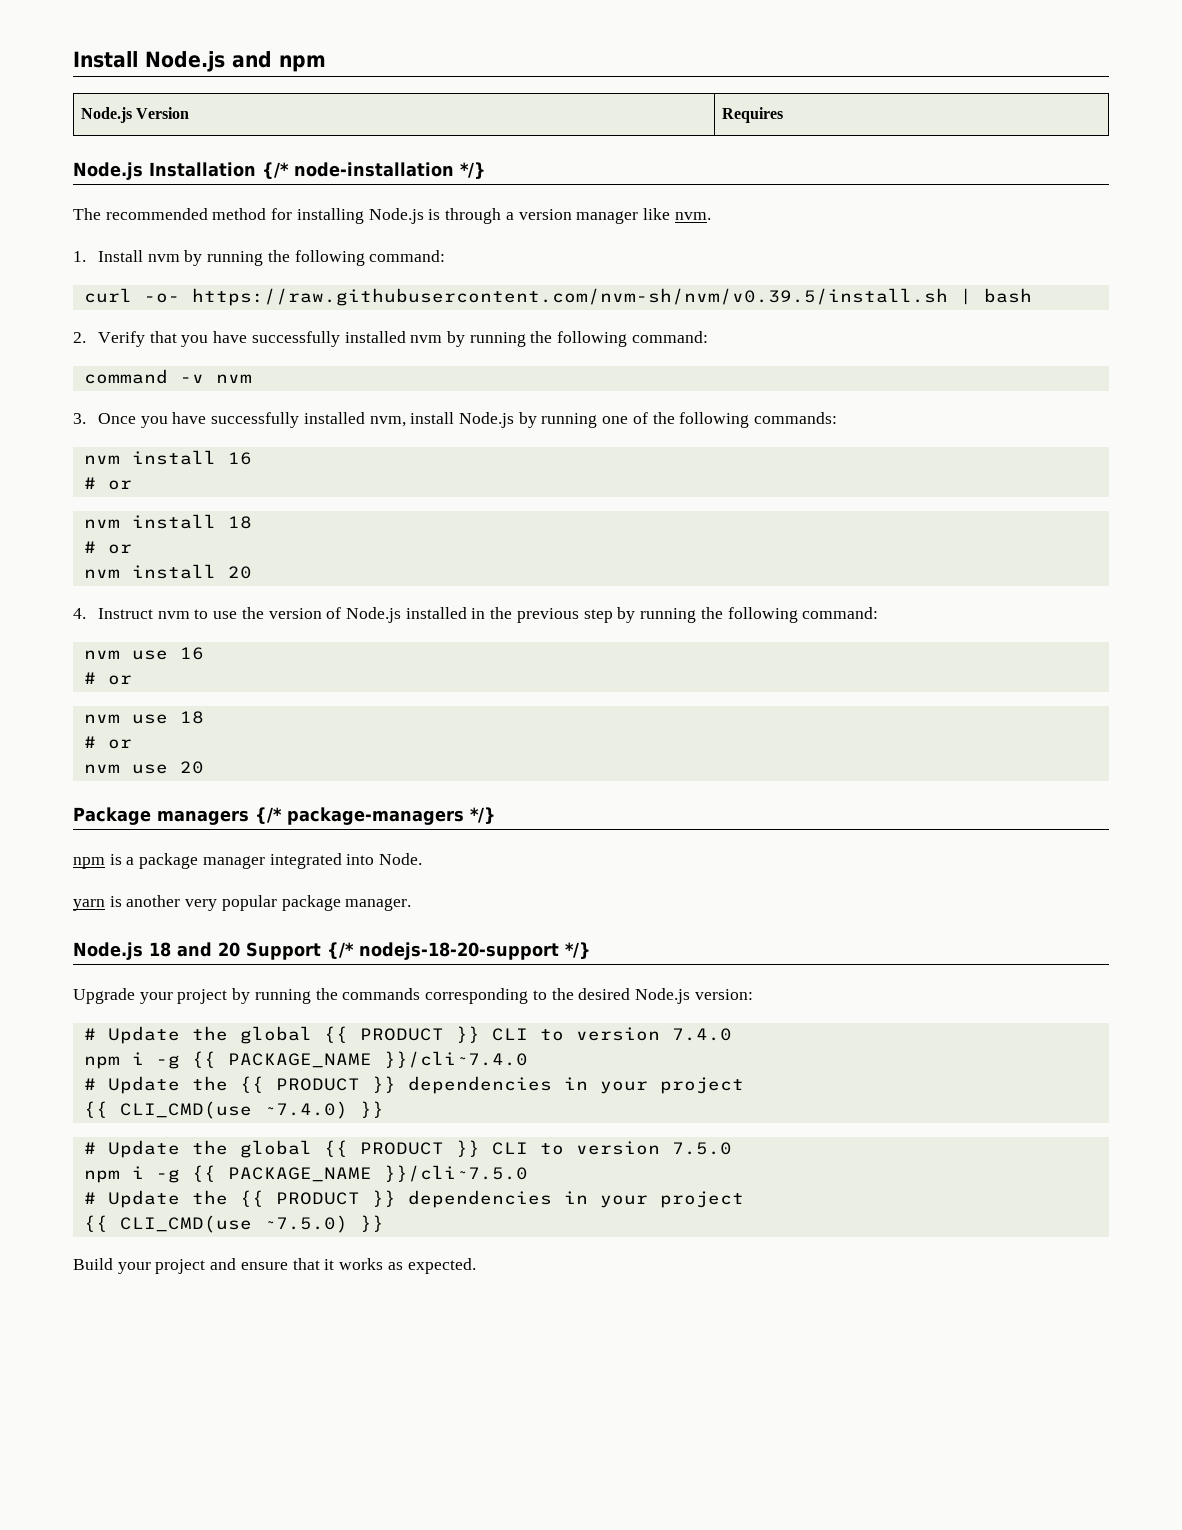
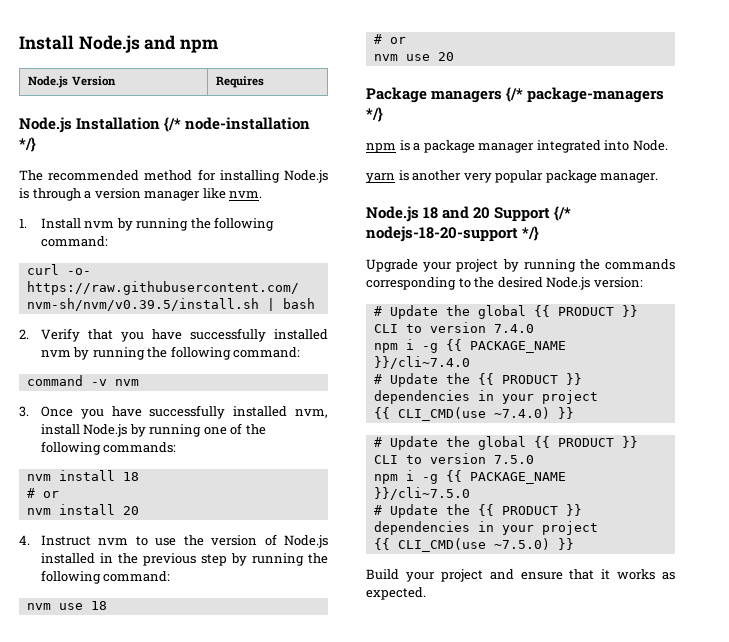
- nvm install 16
- # or
- nvm use 16
- # or

